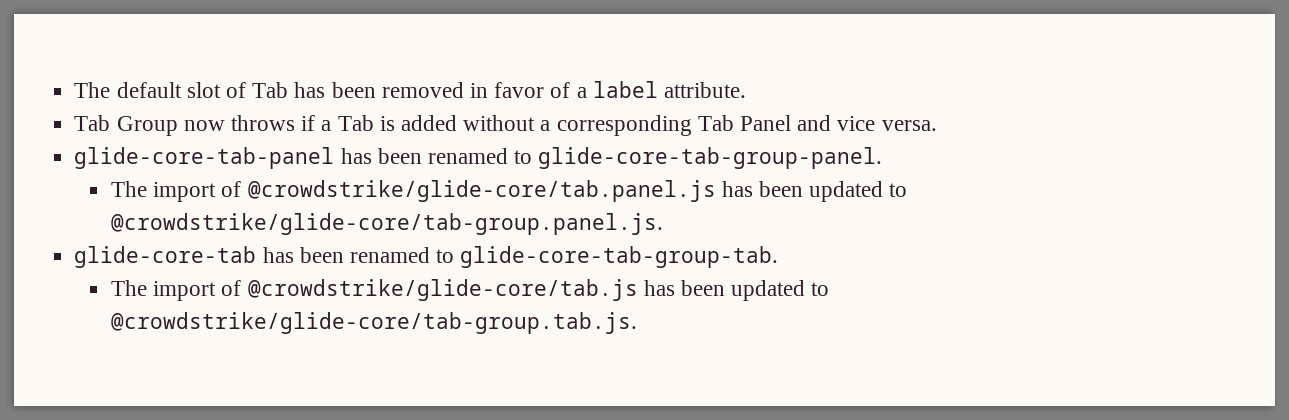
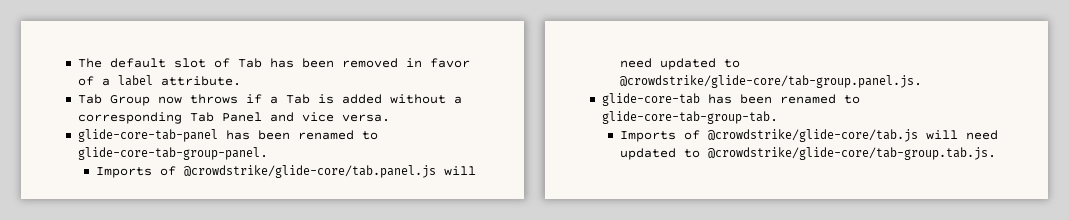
- The import of @crowdstrike/glide-core/tab.panel.js has been updated to @crowdstrike/glide-core/tab-group.panel.js.
+ Imports of @crowdstrike/glide-core/tab.panel.js will need updated to @crowdstrike/glide-core/tab-group.panel.js.
- The import of @crowdstrike/glide-core/tab.js has been updated to @crowdstrike/glide-core/tab-group.tab.js.
+ Imports of @crowdstrike/glide-core/tab.js will need updated to @crowdstrike/glide-core/tab-group.tab.js.

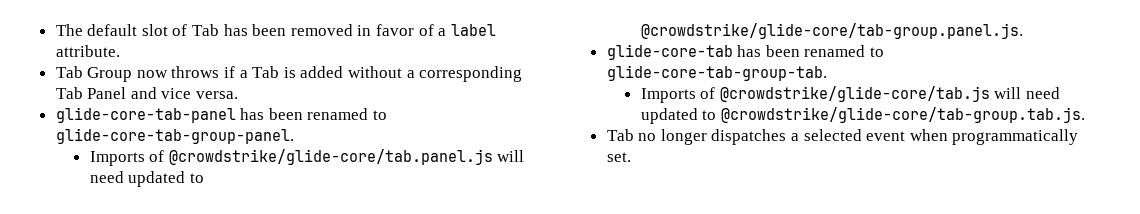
+ Tab no longer dispatches a selected event when programmatically set.

